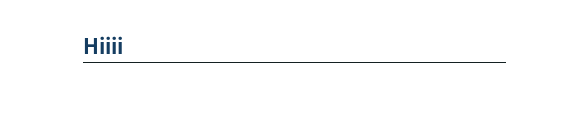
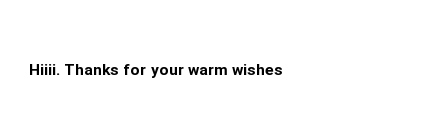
- Hiiii
+ Hiiii. Thanks for your warm wishes

